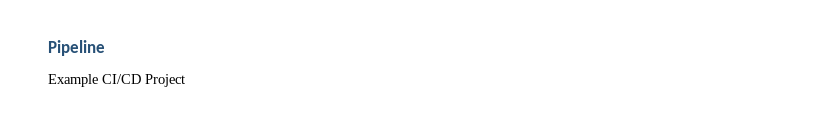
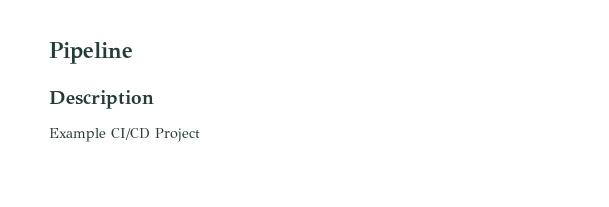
+ Description

